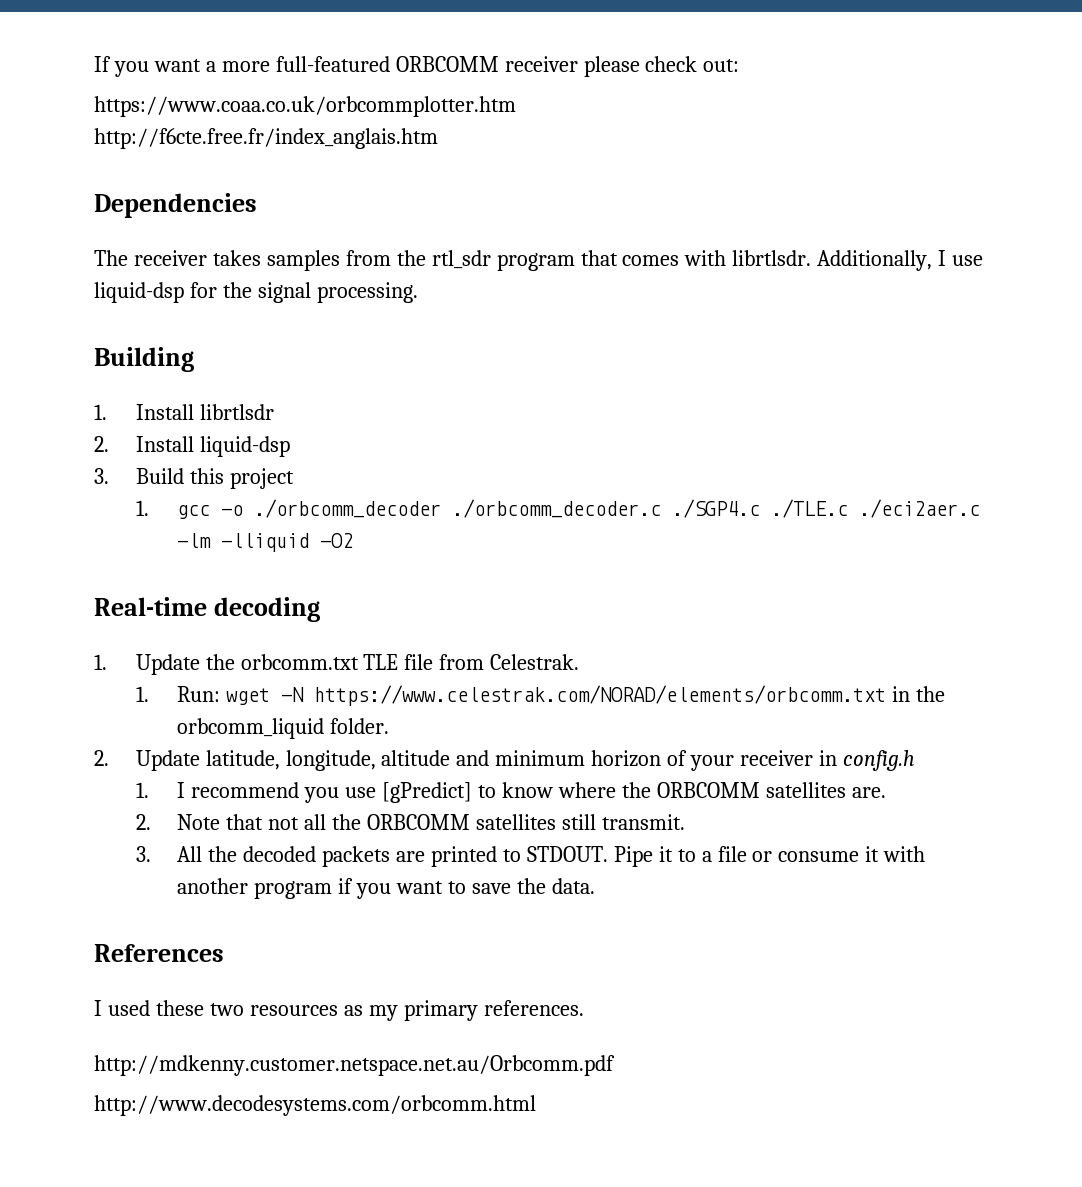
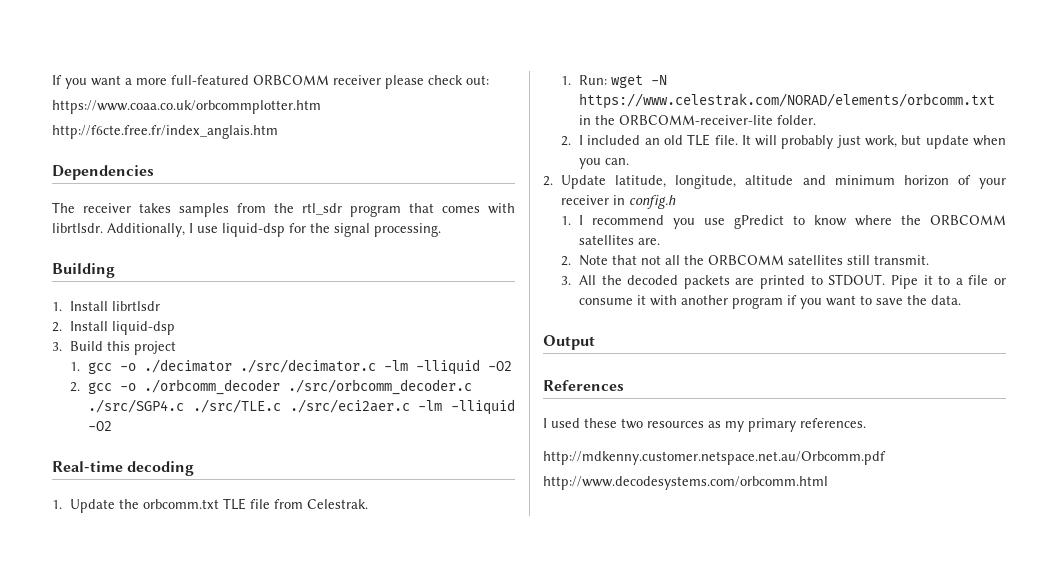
- 1. gcc -o ./orbcomm_decoder ./orbcomm_decoder.c ./SGP4.c ./TLE.c ./eci2aer.c -lm -lliquid -O2
+ 1. gcc -o ./decimator ./src/decimator.c -lm -lliquid -O2
+ 2. gcc -o ./orbcomm_decoder ./src/orbcomm_decoder.c ./src/SGP4.c ./src/TLE.c ./src/eci2aer.c -lm -lliquid -O2
- 1. Run: wget -N https://www.celestrak.com/NORAD/elements/orbcomm.txt in the orbcomm_liquid folder.
+ 1. Run: wget -N https://www.celestrak.com/NORAD/elements/orbcomm.txt in the ORBCOMM-receiver-lite folder.
+ 2. I included an old TLE file. It will probably just work, but update when you can.
- 1. I recommend you use [gPredict] to know where the ORBCOMM satellites are.
+ 1. I recommend you use gPredict to know where the ORBCOMM satellites are.
+ Output

